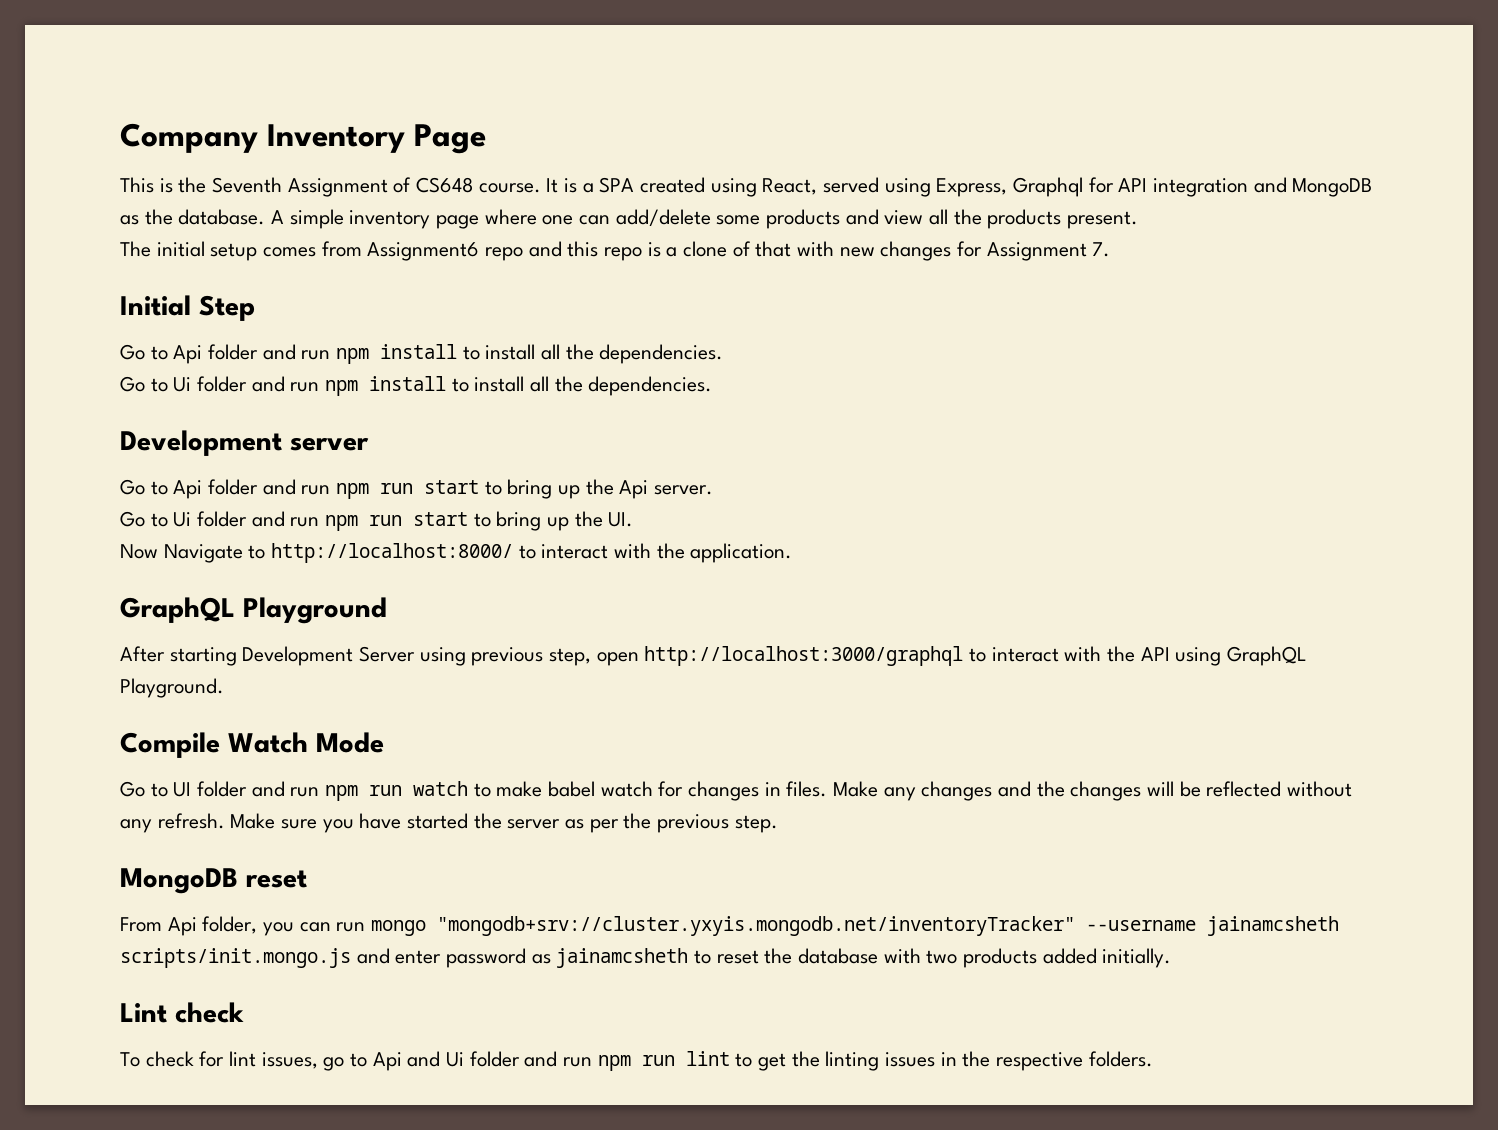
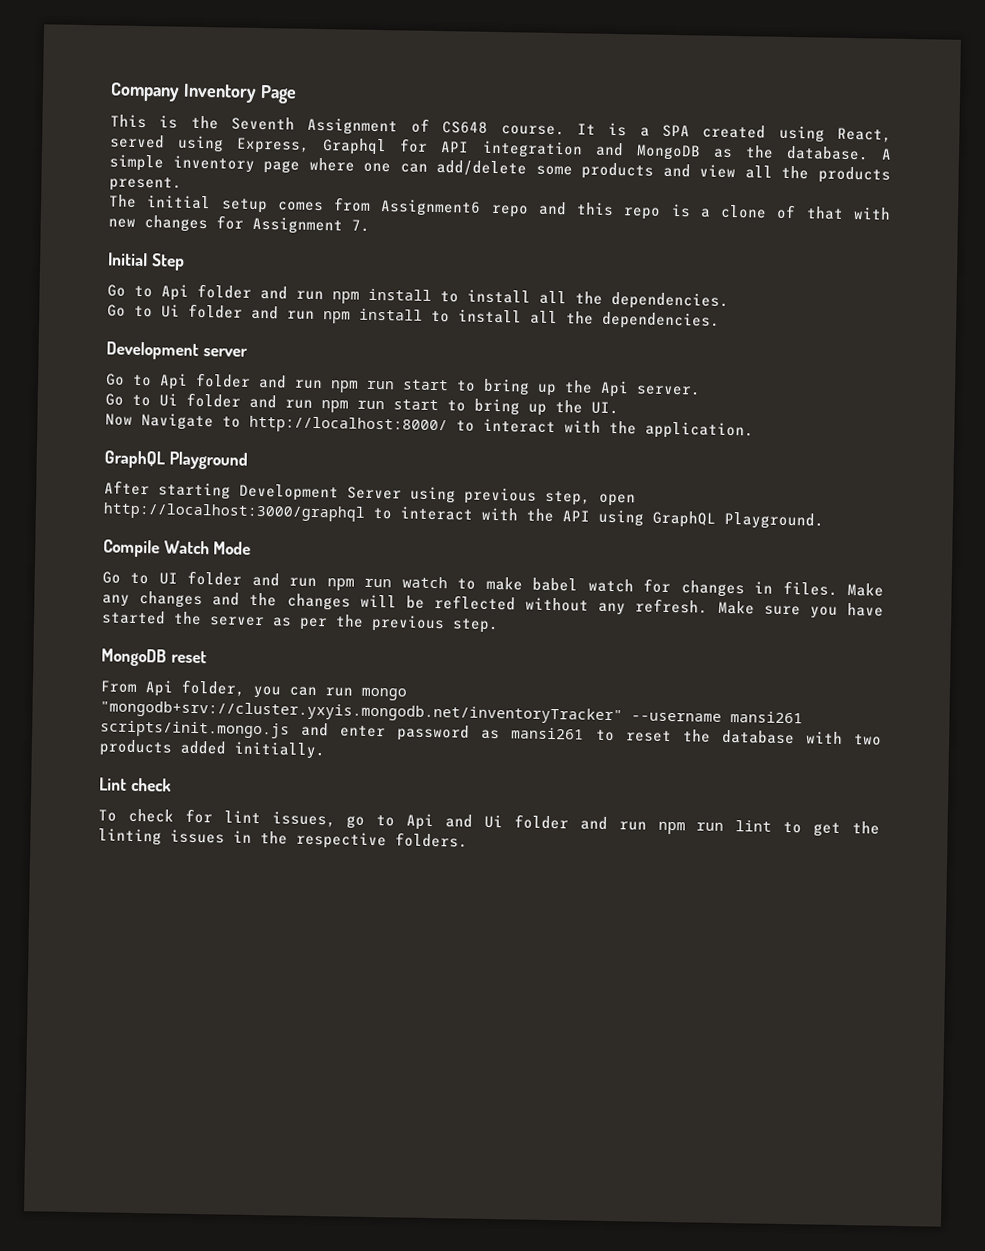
- From Api folder, you can run mongo "mongodb+srv://cluster.yxyis.mongodb.net/inventoryTracker" --username jainamcsheth scripts/init.mongo.js and enter password as jainamcsheth to reset the database with two products added initially.
+ From Api folder, you can run mongo "mongodb+srv://cluster.yxyis.mongodb.net/inventoryTracker" --username mansi261 scripts/init.mongo.js and enter password as mansi261 to reset the database with two products added initially.

